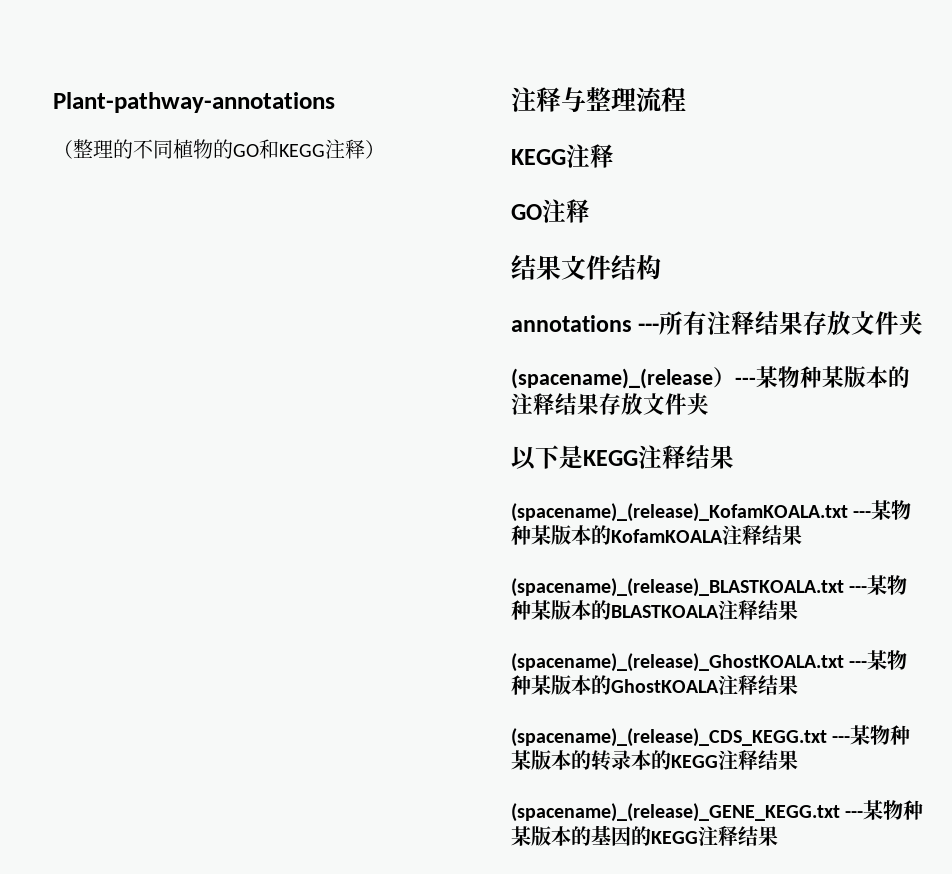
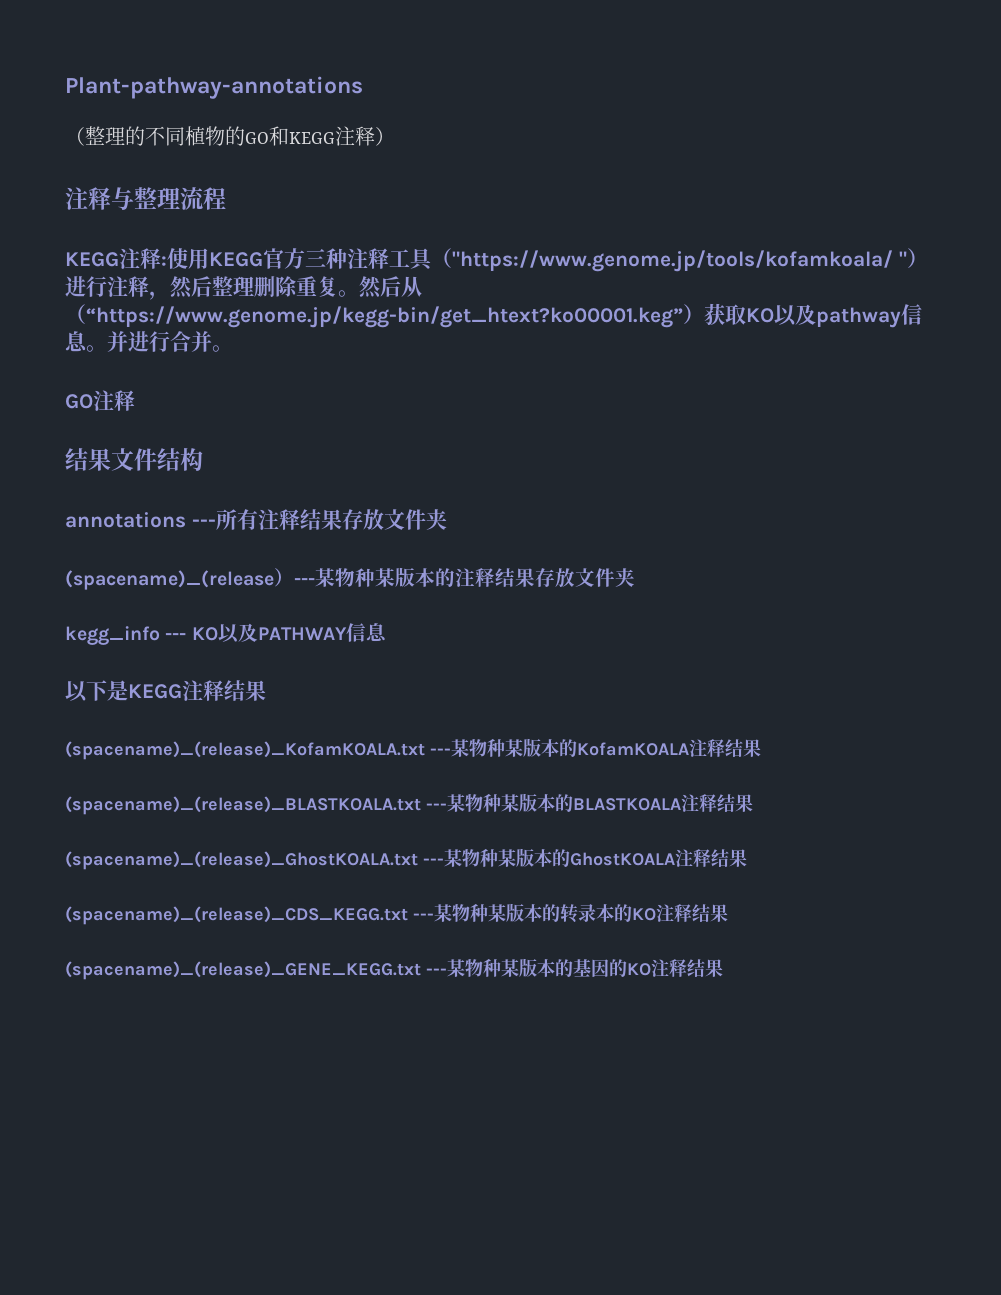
  注释与整理流程
- KEGG注释
+ KEGG注释:使用KEGG官方三种注释工具（"https://www.genome.jp/tools/kofamkoala/ "）进行注释，然后整理删除重复。然后从（“https://www.genome.jp/kegg-bin/get_htext?ko00001.keg”）获取KO以及pathway信息。并进行合并。
+ kegg_info --- KO以及PATHWAY信息
- (spacename)_(release)_CDS_KEGG.txt ---某物种某版本的转录本的KEGG注释结果
+ (spacename)_(release)_CDS_KEGG.txt ---某物种某版本的转录本的KO注释结果
- (spacename)_(release)_GENE_KEGG.txt ---某物种某版本的基因的KEGG注释结果
+ (spacename)_(release)_GENE_KEGG.txt ---某物种某版本的基因的KO注释结果

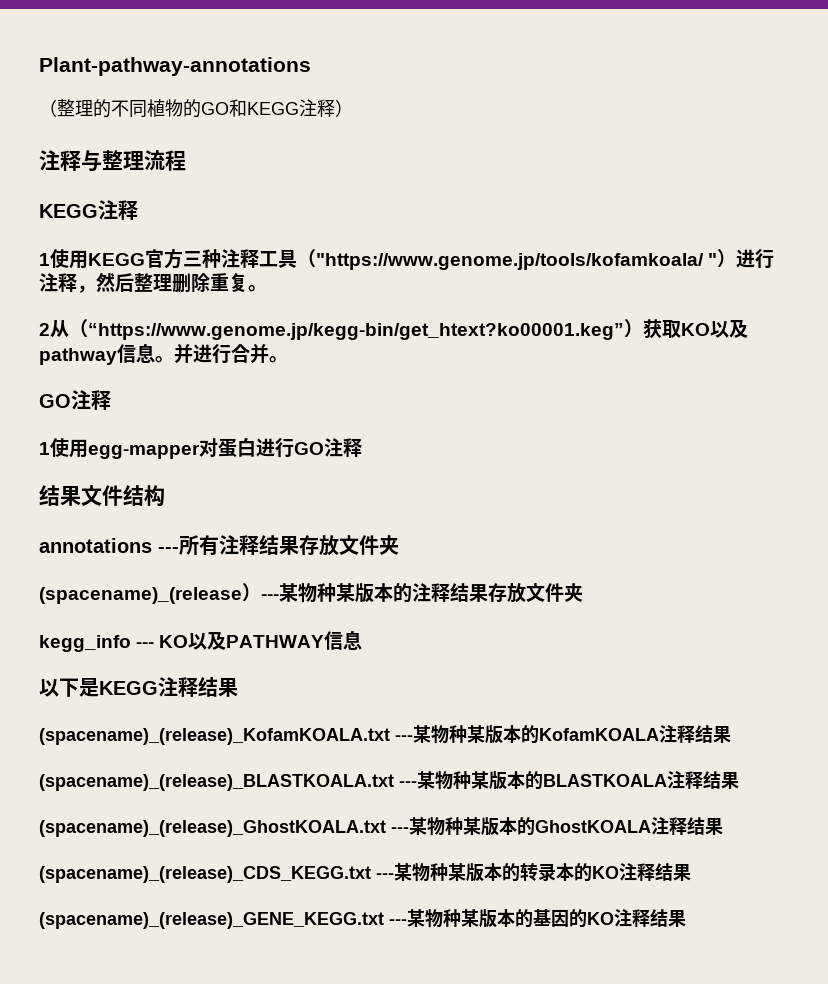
  注释与整理流程
- KEGG注释:使用KEGG官方三种注释工具（"https://www.genome.jp/tools/kofamkoala/ "）进行注释，然后整理删除重复。然后从（“https://www.genome.jp/kegg-bin/get_htext?ko00001.keg”）获取KO以及pathway信息。
+ KEGG注释
+ 1使用KEGG官方三种注释工具（"https://www.genome.jp/tools/kofamkoala/ "）进行注释，然后整理删除重复。
+ 2从（“https://www.genome.jp/kegg-bin/get_htext?ko00001.keg”）获取KO以及pathway信息。
+ 1使用egg-mapper对蛋白进行GO注释

